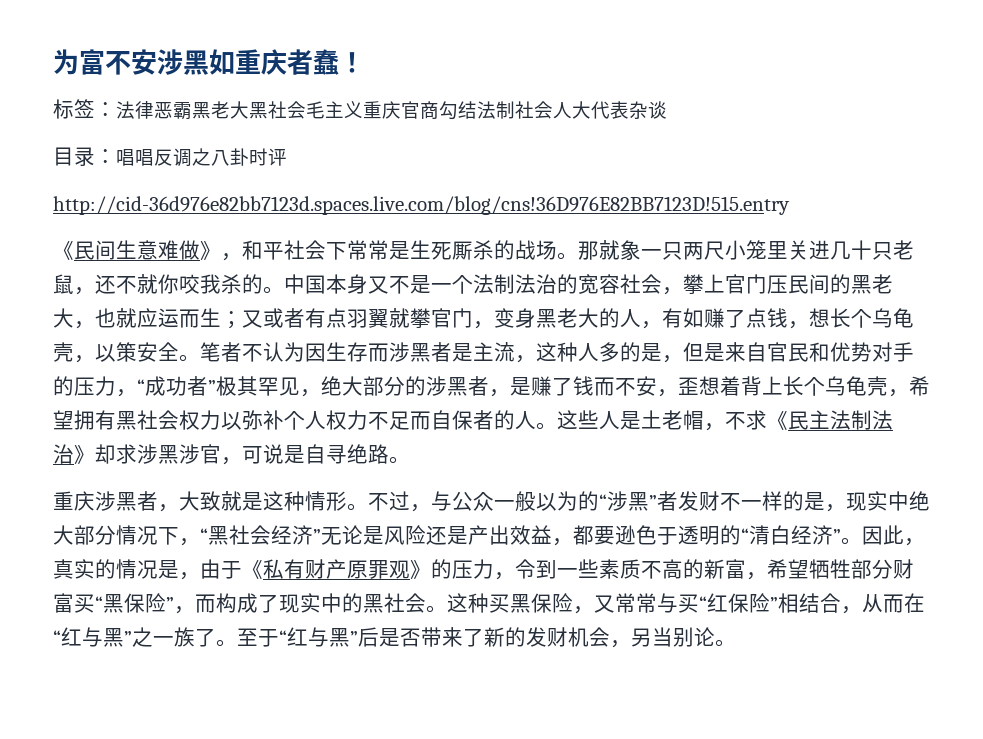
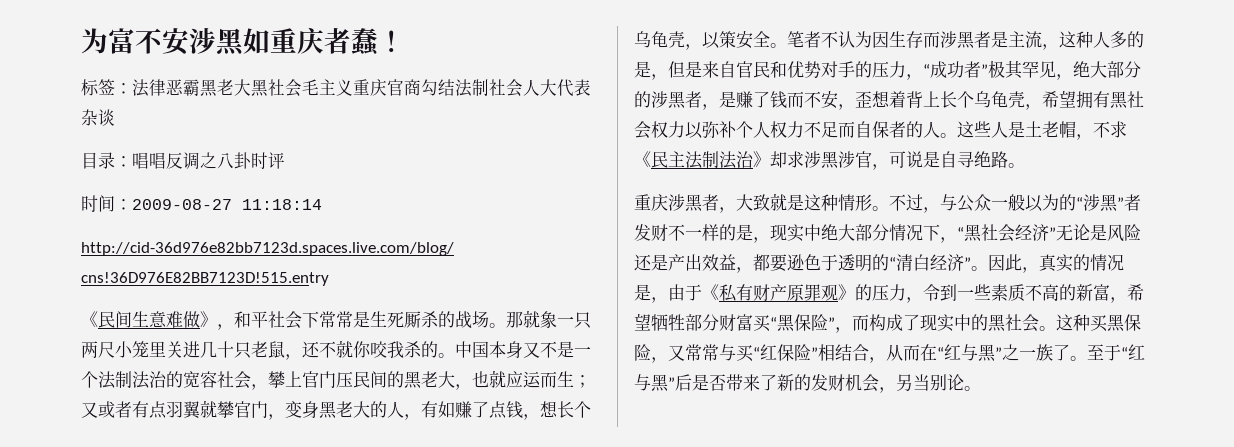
+ 时间：2009-08-27 11:18:14

